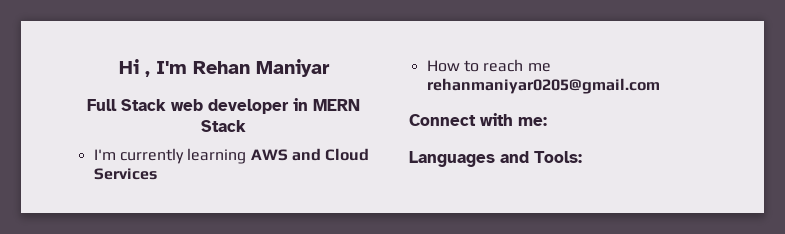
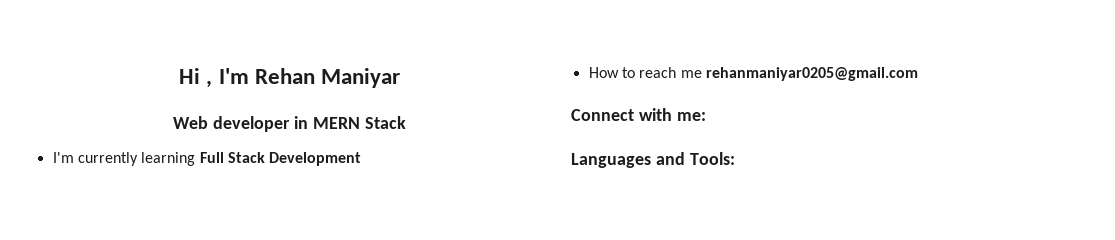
- Full Stack web developer in MERN Stack
+ Web developer in MERN Stack
- I'm currently learning AWS and Cloud Services
+ I'm currently learning Full Stack Development

